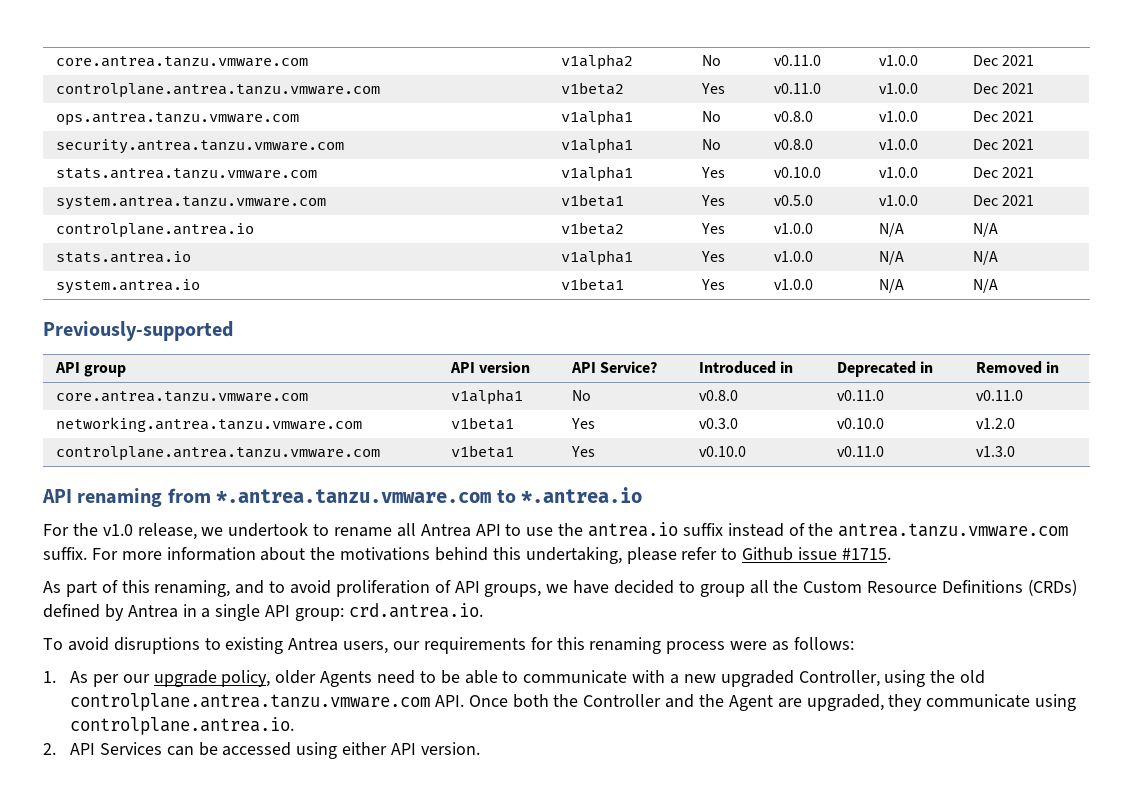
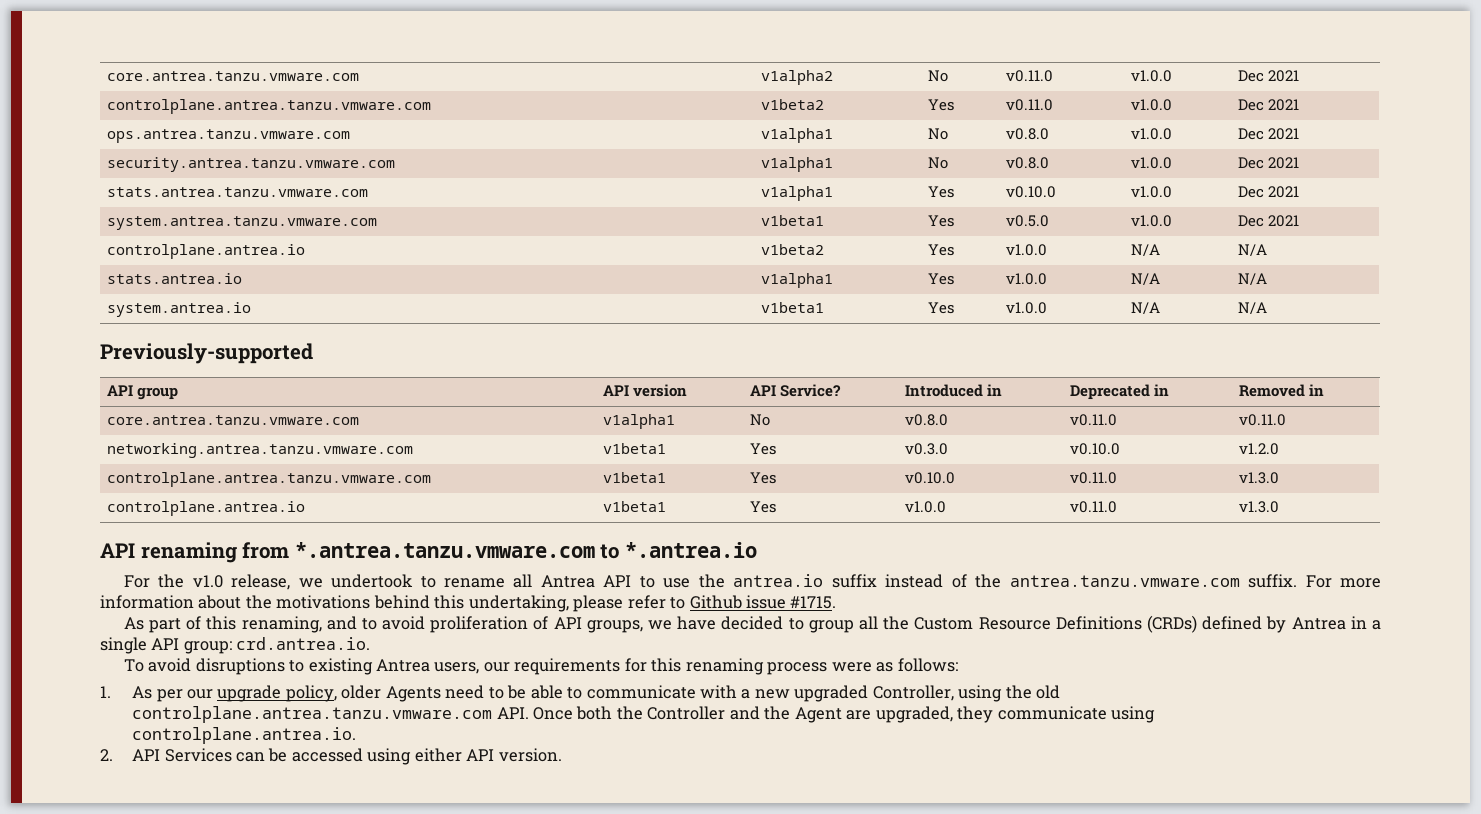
+ controlplane.antrea.io | v1beta1 | Yes | v1.0.0 | v0.11.0 | v1.3.0

